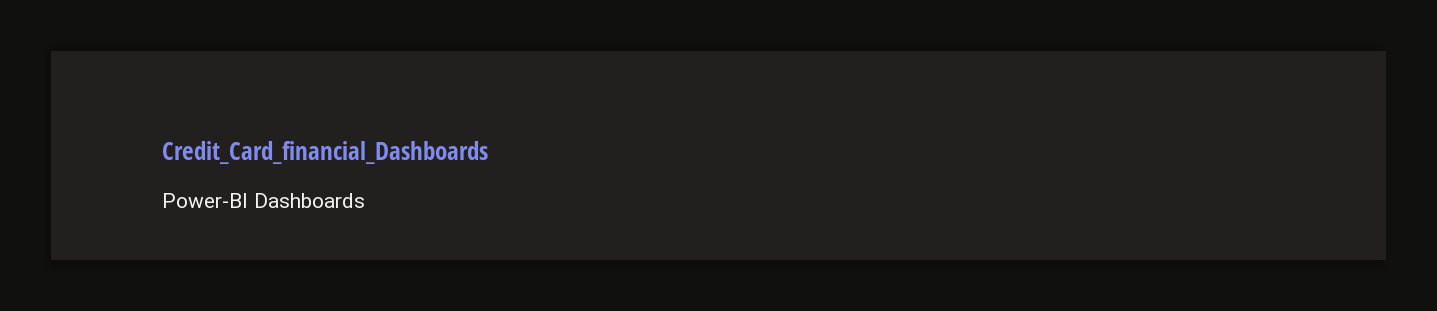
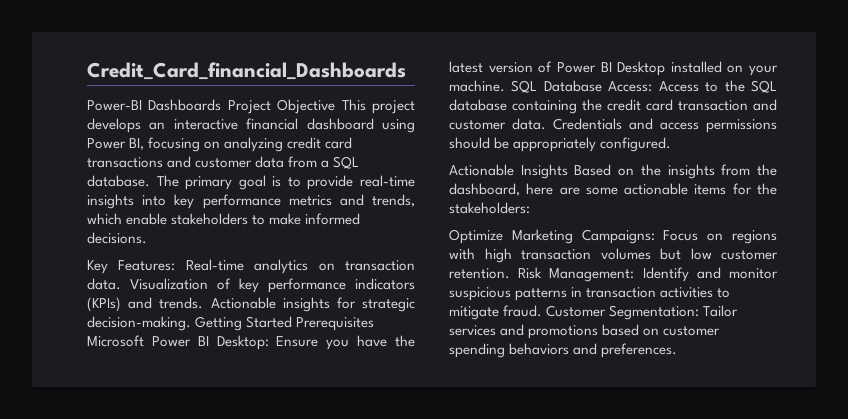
- Power-BI Dashboards
+ Power-BI Dashboards Project Objective This project develops an interactive financial dashboard using Power BI, focusing on analyzing credit card transactions and customer data from a SQL database. The primary goal is to provide real-time insights into key performance metrics and trends, which enable stakeholders to make informed decisions.
+ Key Features: Real-time analytics on transaction data. Visualization of key performance indicators (KPIs) and trends. Actionable insights for strategic decision-making. Getting Started Prerequisites Microsoft Power BI Desktop: Ensure you have the latest version of Power BI Desktop installed on your machine. SQL Database Access: Access to the SQL database containing the credit card transaction and customer data. Credentials and access permissions should be appropriately configured.
+ Actionable Insights Based on the insights from the dashboard, here are some actionable items for the stakeholders:
+ Optimize Marketing Campaigns: Focus on regions with high transaction volumes but low customer retention. Risk Management: Identify and monitor suspicious patterns in transaction activities to mitigate fraud. Customer Segmentation: Tailor services and promotions based on customer spending behaviors and preferences.

